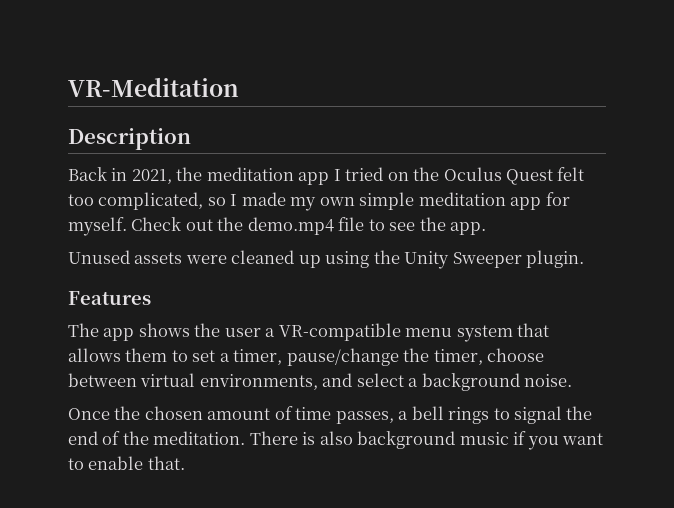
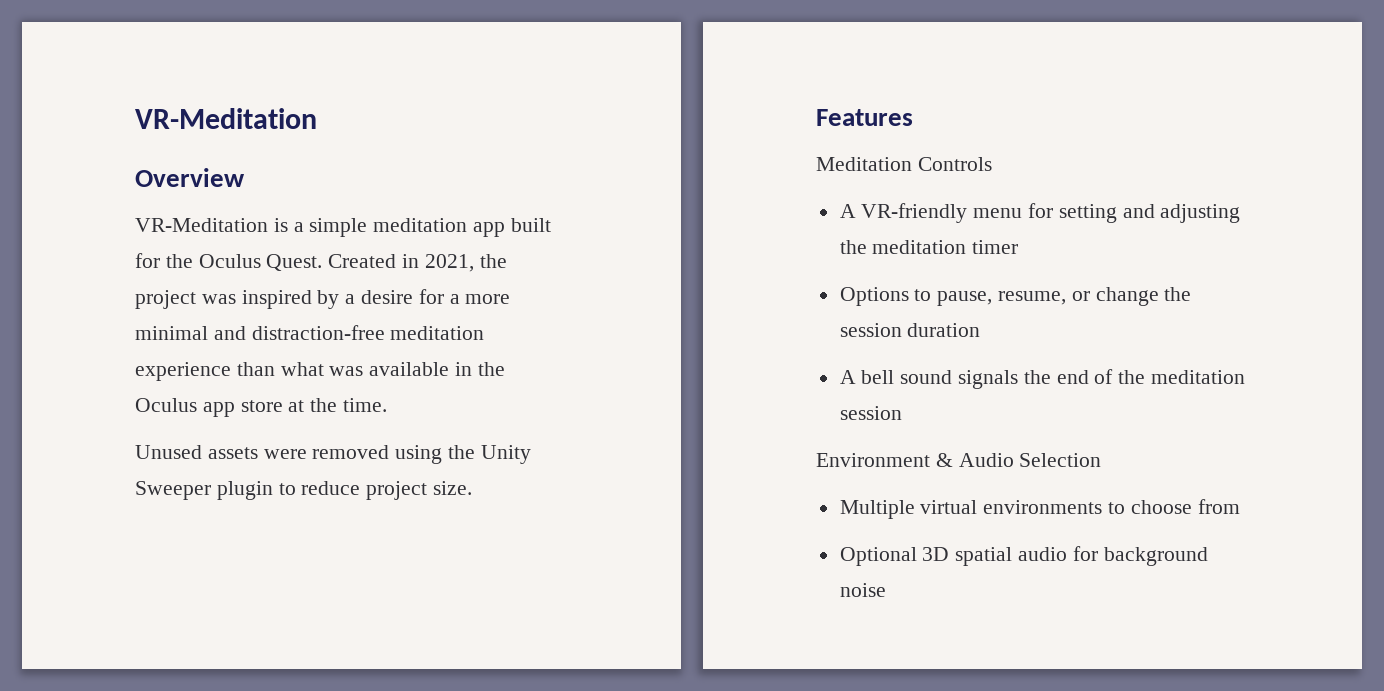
- Description
- Back in 2021, the meditation app I tried on the Oculus Quest felt too complicated, so I made my own simple meditation app for myself. Check out the demo.mp4 file to see the app.
+ Overview
+ VR-Meditation is a simple meditation app built for the Oculus Quest. Created in 2021, the project was inspired by a desire for a more minimal and distraction-free meditation experience than what was available in the Oculus app store at the time.
- Unused assets were cleaned up using the Unity Sweeper plugin.
+ Unused assets were removed using the Unity Sweeper plugin to reduce project size.
  Features
- The app shows the user a VR-compatible menu system that allows them to set a timer, pause/change the timer, choose between virtual environments, and select a background noise.
- Once the chosen amount of time passes, a bell rings to signal the end of the meditation. There is also background music if you want to enable that.
+ Meditation Controls
+ A VR-friendly menu for setting and adjusting the meditation timer
+ Options to pause, resume, or change the session duration
+ A bell sound signals the end of the meditation session
+ Environment & Audio Selection
+ Multiple virtual environments to choose from
+ Optional 3D spatial audio for background noise

